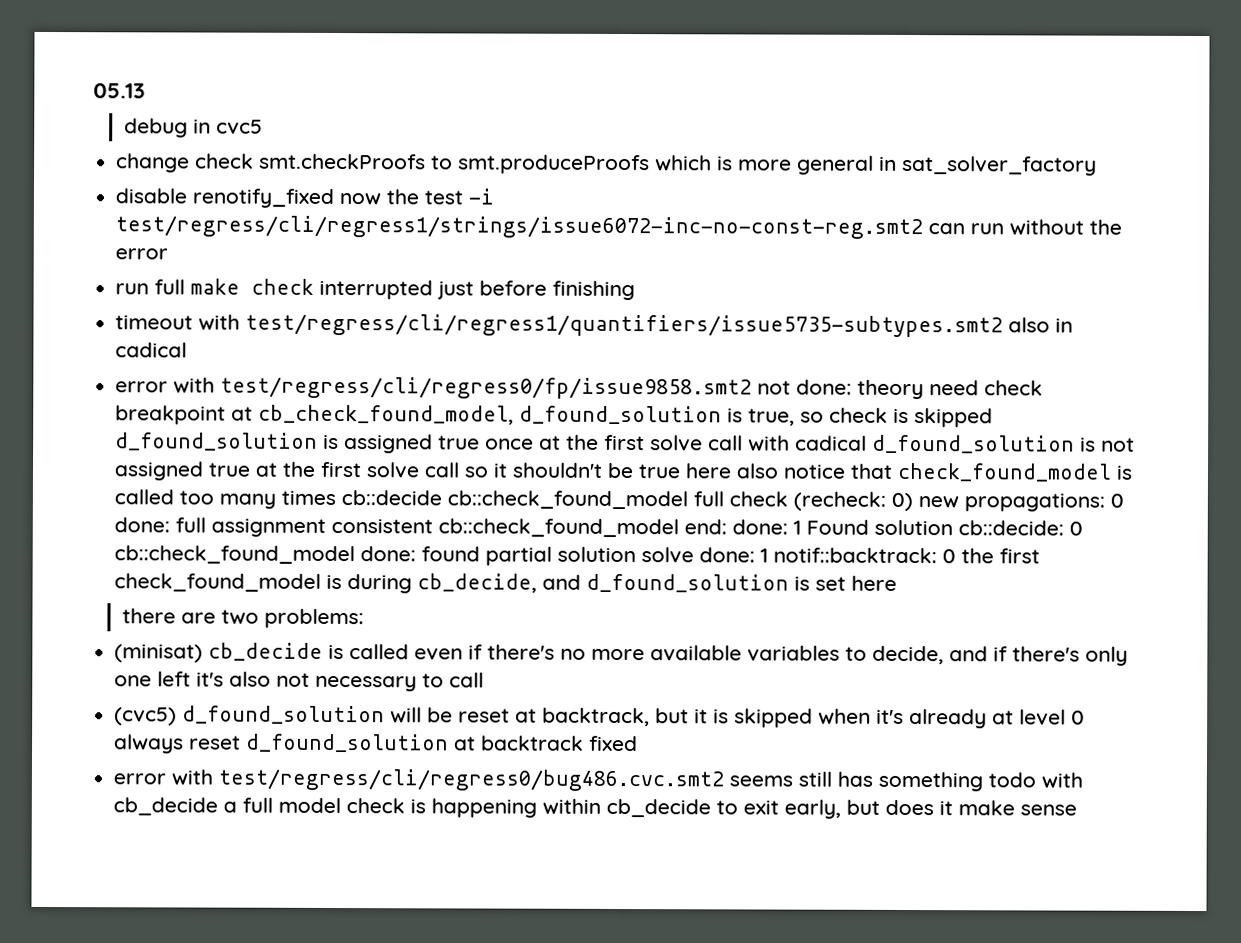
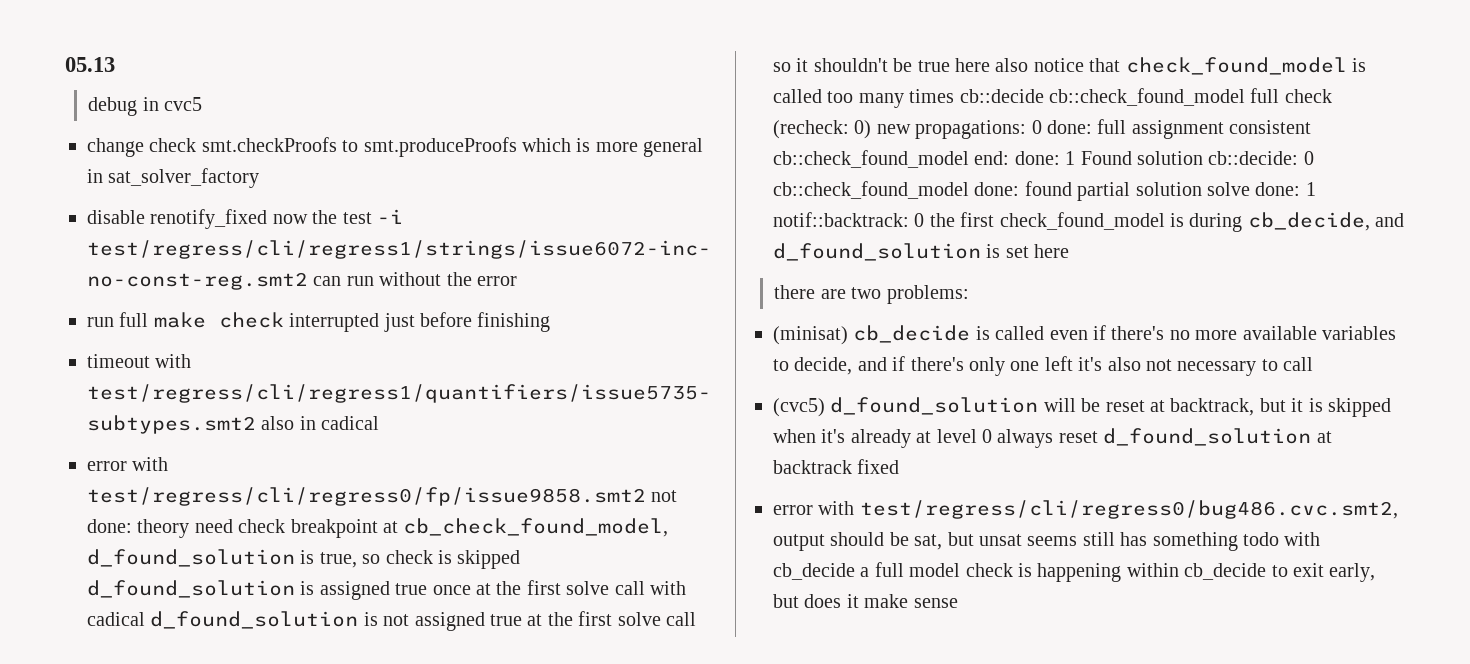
- error with test/regress/cli/regress0/bug486.cvc.smt2 seems still has something todo with cb_decide a full model check is happening within cb_decide to exit early, but does it make sense
+ error with test/regress/cli/regress0/bug486.cvc.smt2, output should be sat, but unsat seems still has something todo with cb_decide a full model check is happening within cb_decide to exit early, but does it make sense

